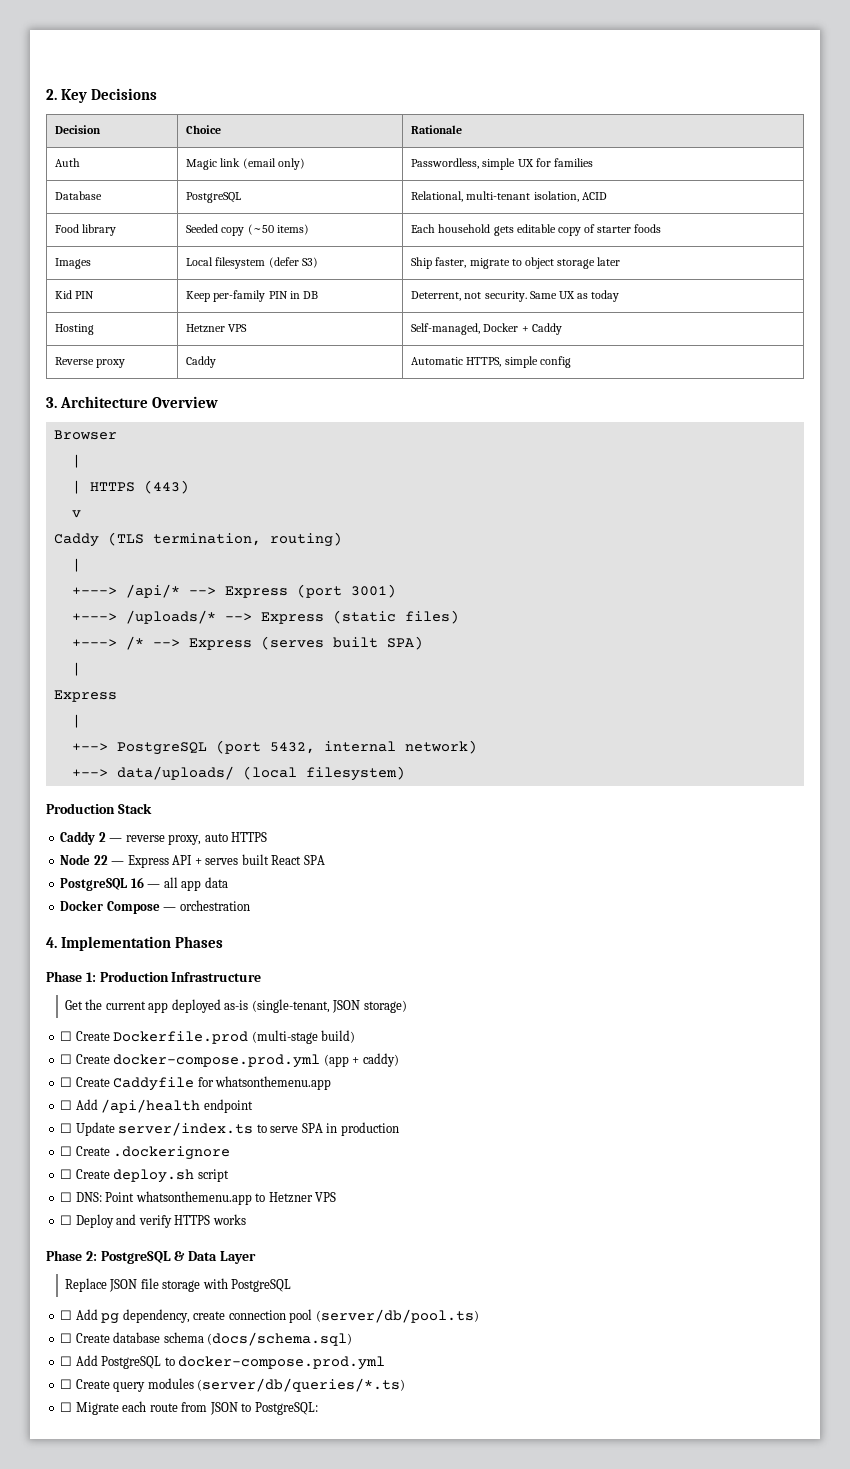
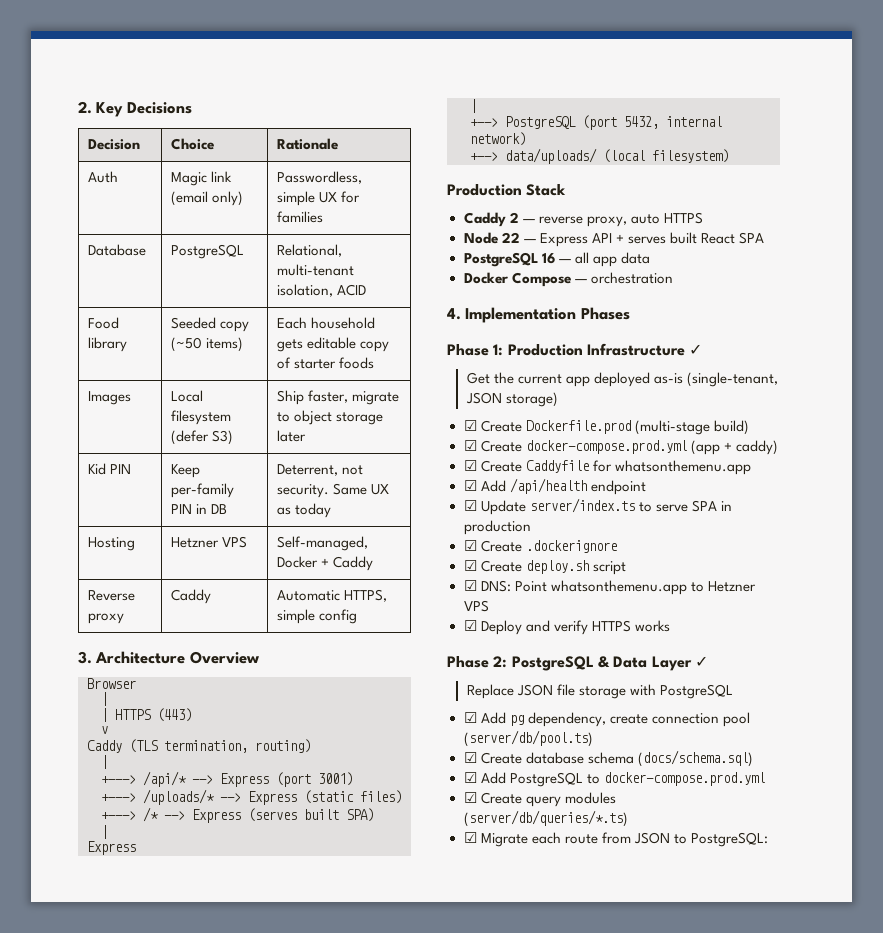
- Phase 1: Production Infrastructure
+ Phase 1: Production Infrastructure ✓
- ☐ Create Dockerfile.prod (multi-stage build)
+ ☑ Create Dockerfile.prod (multi-stage build)
- ☐ Create docker-compose.prod.yml (app + caddy)
+ ☑ Create docker-compose.prod.yml (app + caddy)
- ☐ Create Caddyfile for whatsonthemenu.app
+ ☑ Create Caddyfile for whatsonthemenu.app
- ☐ Add /api/health endpoint
+ ☑ Add /api/health endpoint
- ☐ Update server/index.ts to serve SPA in production
+ ☑ Update server/index.ts to serve SPA in production
- ☐ Create .dockerignore
+ ☑ Create .dockerignore
- ☐ Create deploy.sh script
+ ☑ Create deploy.sh script
- ☐ DNS: Point whatsonthemenu.app to Hetzner VPS
+ ☑ DNS: Point whatsonthemenu.app to Hetzner VPS
- ☐ Deploy and verify HTTPS works
+ ☑ Deploy and verify HTTPS works
- Phase 2: PostgreSQL & Data Layer
+ Phase 2: PostgreSQL & Data Layer ✓
- ☐ Add pg dependency, create connection pool (server/db/pool.ts)
+ ☑ Add pg dependency, create connection pool (server/db/pool.ts)
- ☐ Create database schema (docs/schema.sql)
+ ☑ Create database schema (docs/schema.sql)
- ☐ Add PostgreSQL to docker-compose.prod.yml
+ ☑ Add PostgreSQL to docker-compose.prod.yml
- ☐ Create query modules (server/db/queries/*.ts)
+ ☑ Create query modules (server/db/queries/*.ts)
- ☐ Migrate each route from JSON to PostgreSQL:
+ ☑ Migrate each route from JSON to PostgreSQL:

